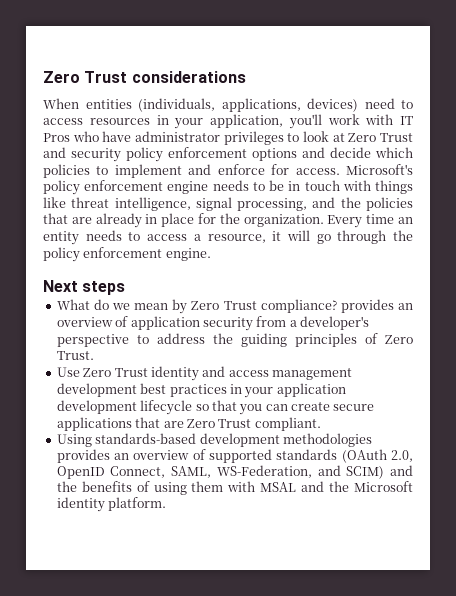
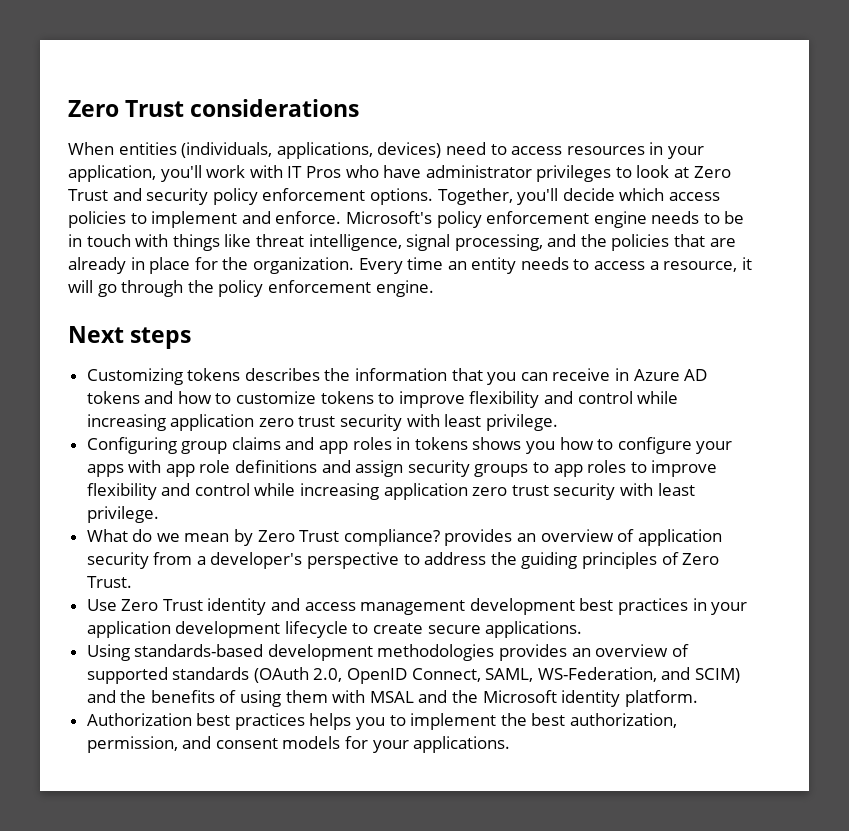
- When entities (individuals, applications, devices) need to access resources in your application, you'll work with IT Pros who have administrator privileges to look at Zero Trust and security policy enforcement options and decide which policies to implement and enforce for access.
+ When entities (individuals, applications, devices) need to access resources in your application, you'll work with IT Pros who have administrator privileges to look at Zero Trust and security policy enforcement options. Together, you'll decide which access policies to implement and enforce.
+ Customizing tokens describes the information that you can receive in Azure AD tokens and how to customize tokens to improve flexibility and control while increasing application zero trust security with least privilege.
+ Configuring group claims and app roles in tokens shows you how to configure your apps with app role definitions and assign security groups to app roles to improve flexibility and control while increasing application zero trust security with least privilege.
- Use Zero Trust identity and access management development best practices in your application development lifecycle so that you can create secure applications that are Zero Trust compliant.
+ Use Zero Trust identity and access management development best practices in your application development lifecycle to create secure applications.
+ Authorization best practices helps you to implement the best authorization, permission, and consent models for your applications.

